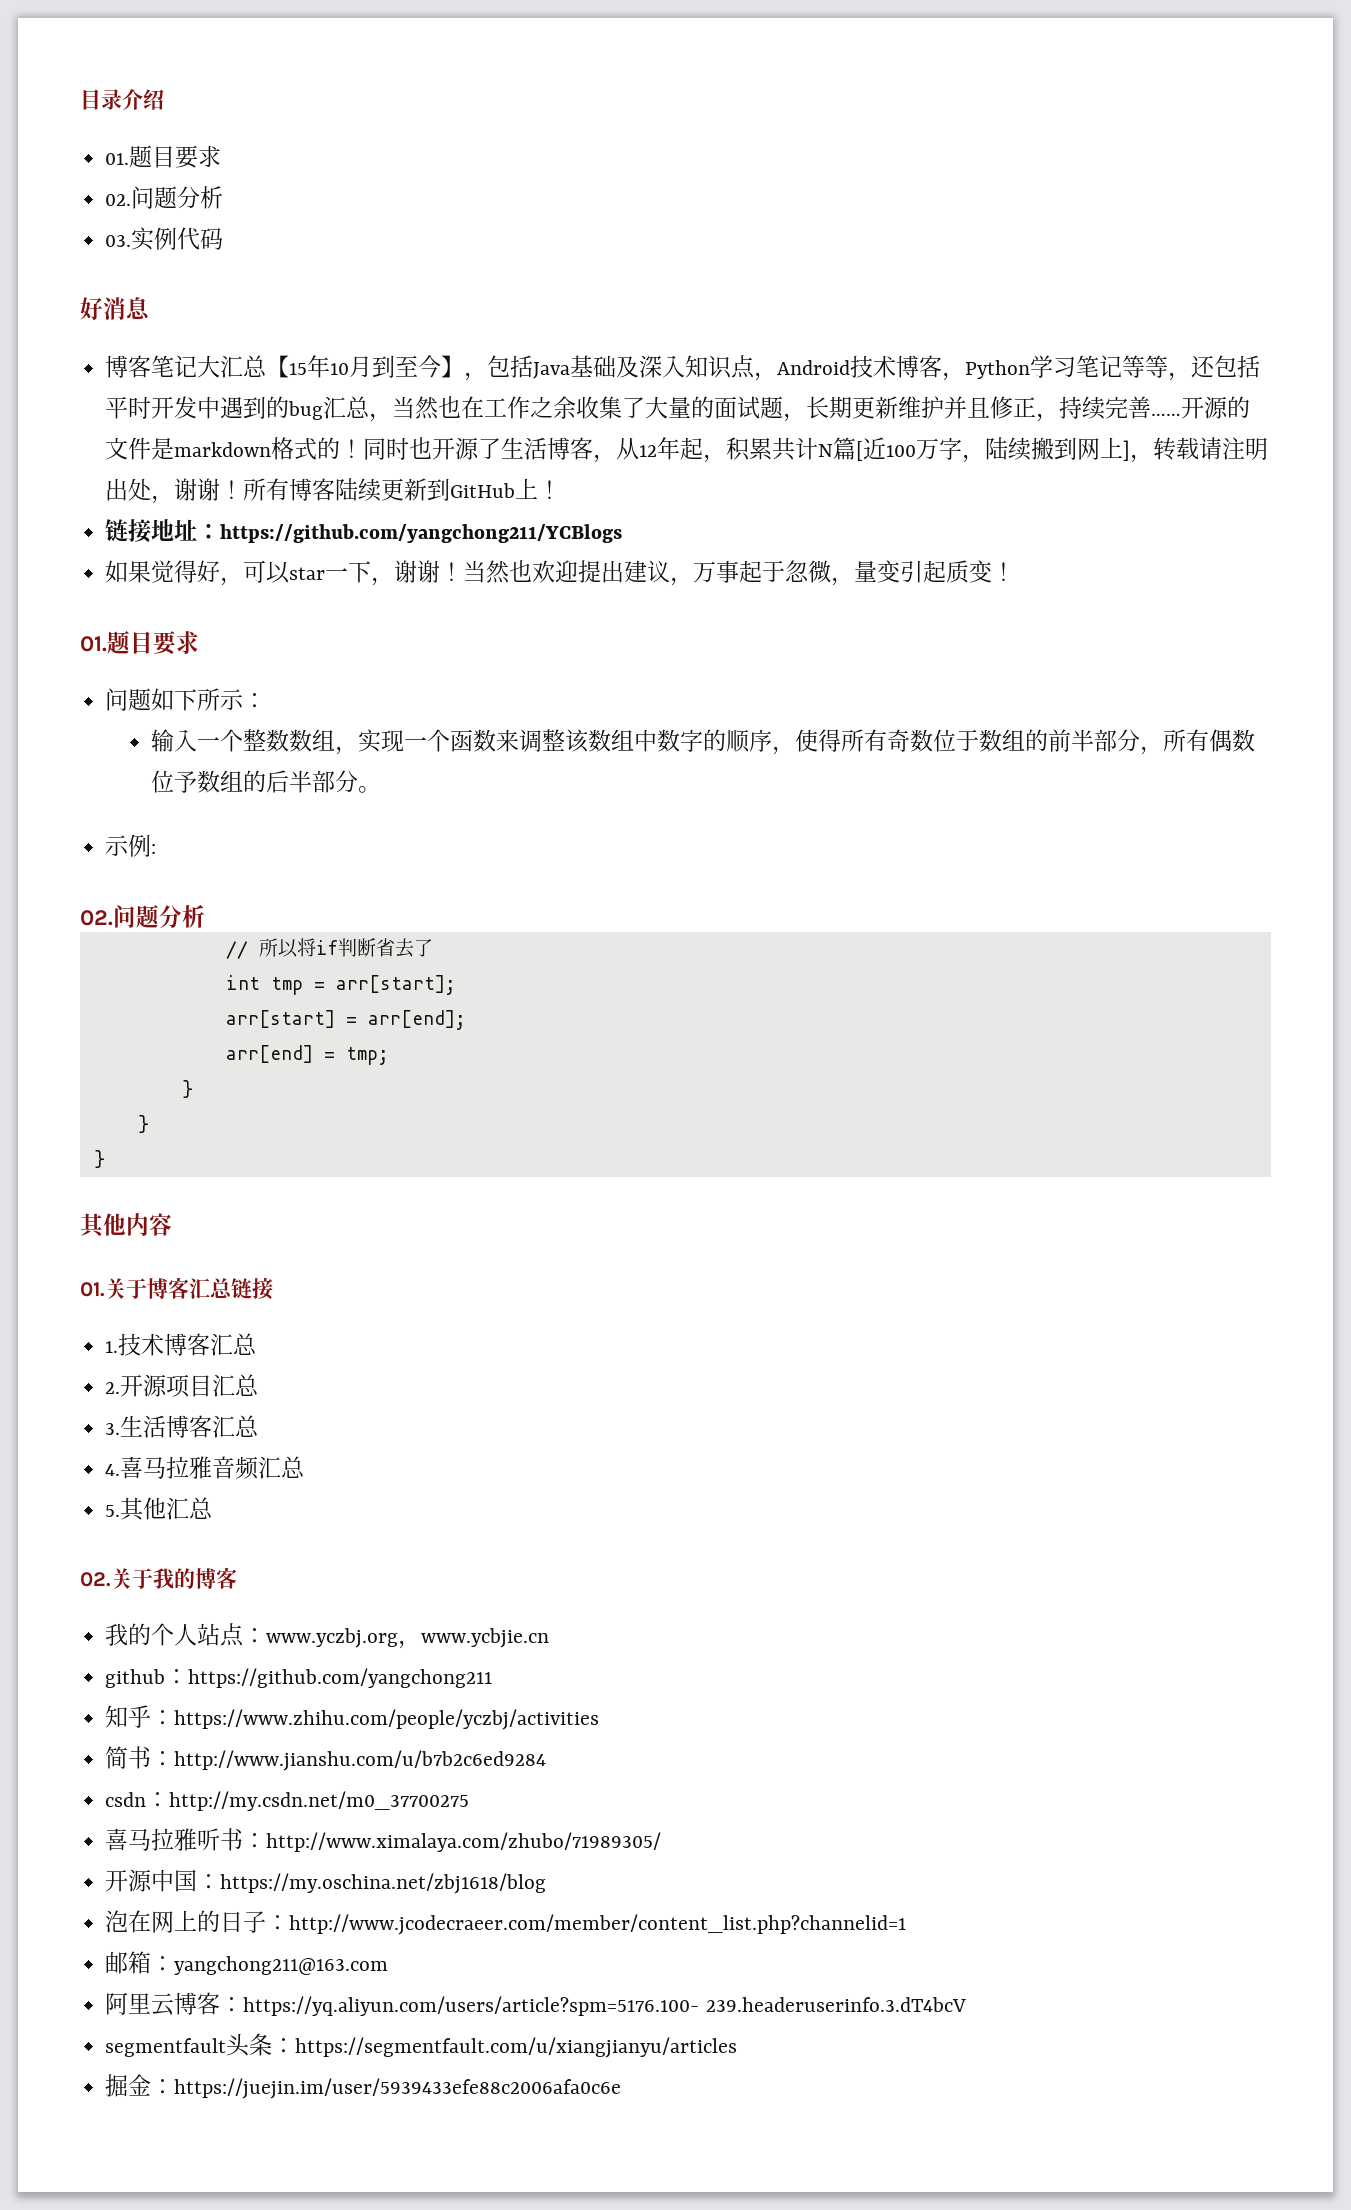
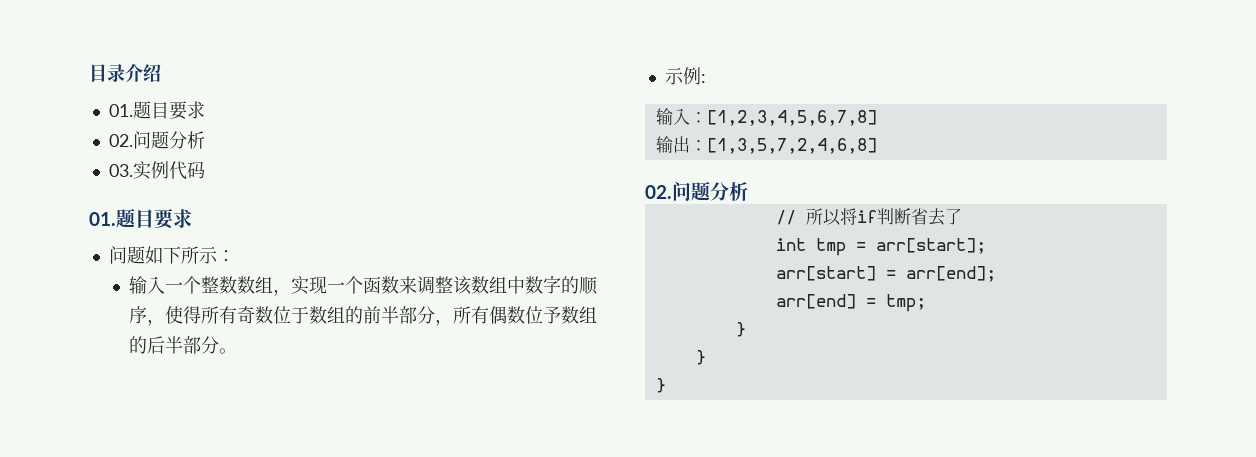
- 好消息
- 博客笔记大汇总【15年10月到至今】，包括Java基础及深入知识点，Android技术博客，Python学习笔记等等，还包括平时开发中遇到的bug汇总，当然也在工作之余收集了大量的面试题，长期更新维护并且修正，持续完善……开源的文件是markdown格式的！同时也开源了生活博客，从12年起，积累共计N篇[近100万字，陆续搬到网上]，转载请注明出处，谢谢！所有博客陆续更新到GitHub上！
- 链接地址：https://github.com/yangchong211/YCBlogs
- 如果觉得好，可以star一下，谢谢！当然也欢迎提出建议，万事起于忽微，量变引起质变！
+ 输入：[1,2,3,4,5,6,7,8]
+ 输出：[1,3,5,7,2,4,6,8]
- 其他内容
- 01.关于博客汇总链接
- 1.技术博客汇总
- 2.开源项目汇总
- 3.生活博客汇总
- 4.喜马拉雅音频汇总
- 5.其他汇总
- 02.关于我的博客
- 我的个人站点：www.yczbj.org，www.ycbjie.cn
- github：https://github.com/yangchong211
- 知乎：https://www.zhihu.com/people/yczbj/activities
- 简书：http://www.jianshu.com/u/b7b2c6ed9284
- csdn：http://my.csdn.net/m0_37700275
- 喜马拉雅听书：http://www.ximalaya.com/zhubo/71989305/
- 开源中国：https://my.oschina.net/zbj1618/blog
- 泡在网上的日子：http://www.jcodecraeer.com/member/content_list.php?channelid=1
- 邮箱：yangchong211@163.com
- 阿里云博客：https://yq.aliyun.com/users/article?spm=5176.100- 239.headeruserinfo.3.dT4bcV
- segmentfault头条：https://segmentfault.com/u/xiangjianyu/articles
- 掘金：https://juejin.im/user/5939433efe88c2006afa0c6e

